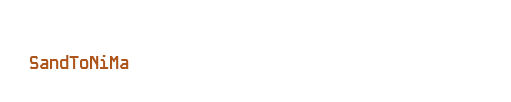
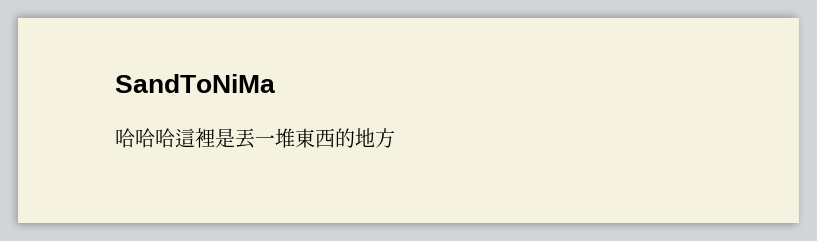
+ 哈哈哈這裡是丟一堆東西的地方

